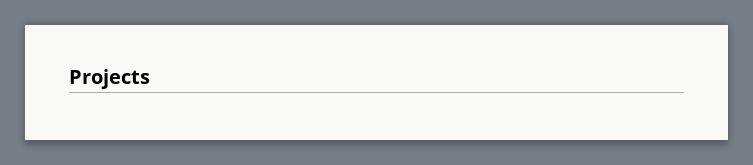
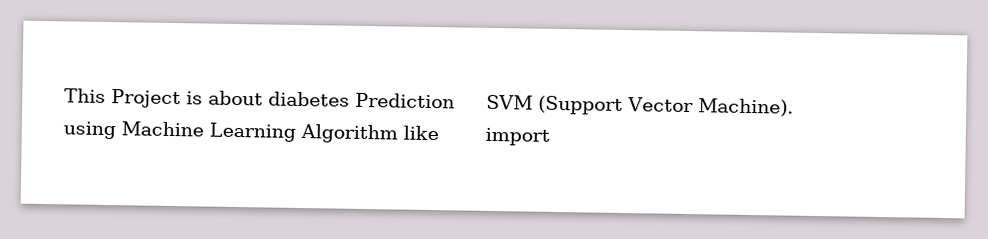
- Projects
+ This Project is about diabetes Prediction using Machine Learning Algorithm like SVM (Support Vector Machine).
+ import

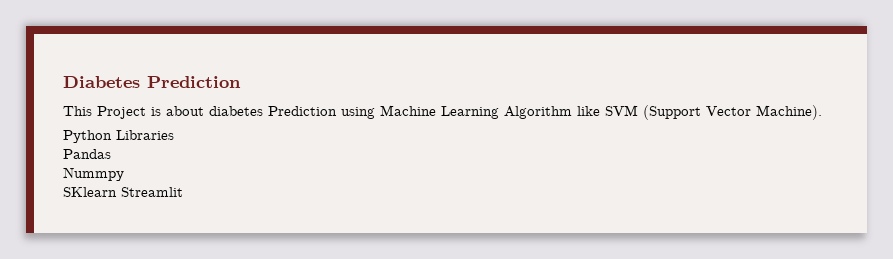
+ Diabetes Prediction
- import
+ Python Libraries
+ Pandas
+ Nummpy
+ SKlearn Streamlit

